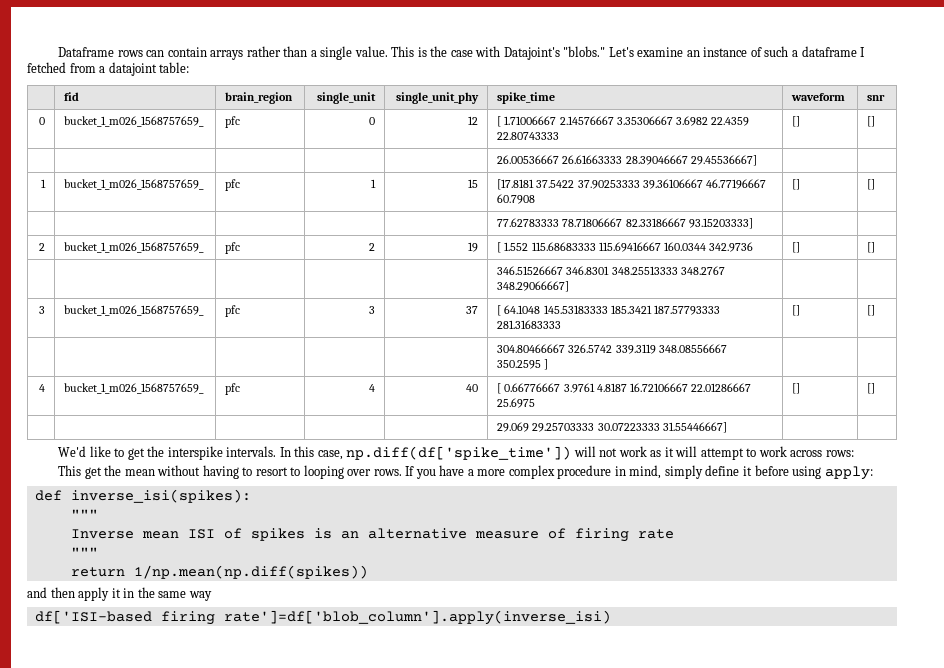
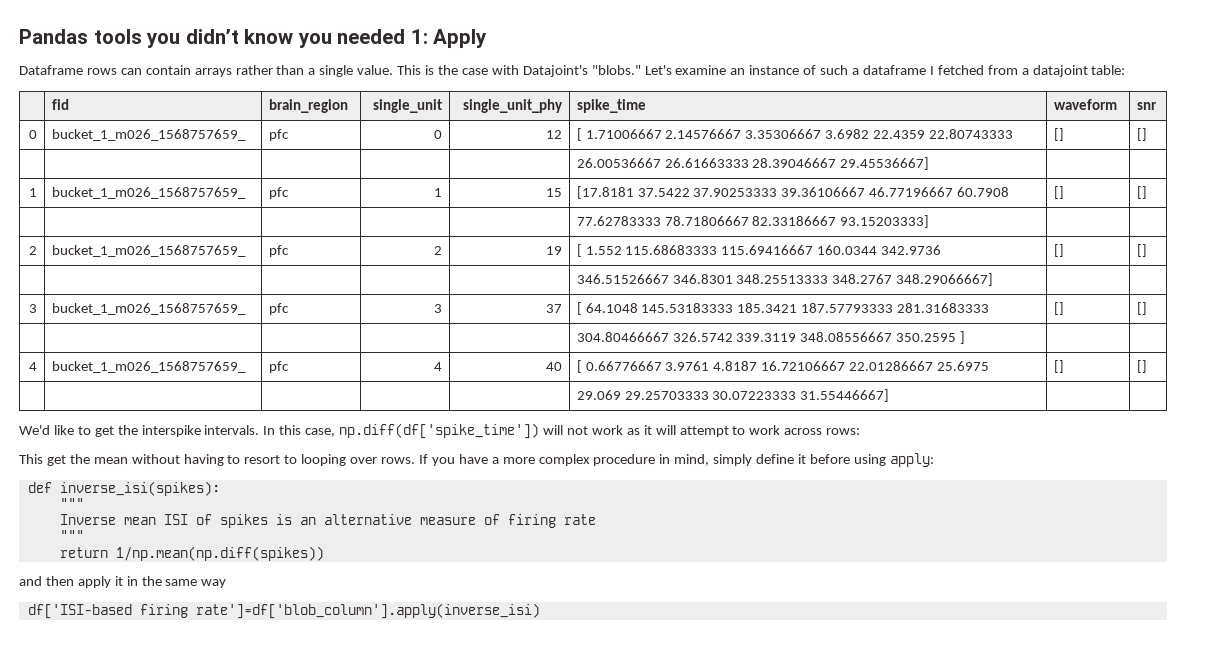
+ Pandas tools you didn’t know you needed 1: Apply

